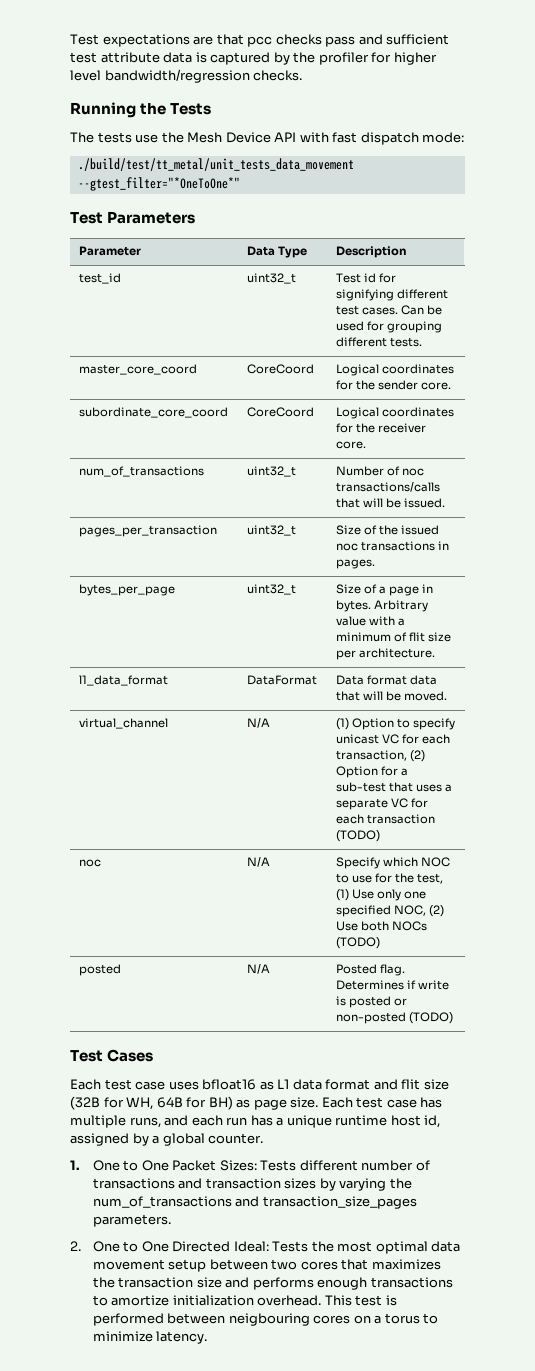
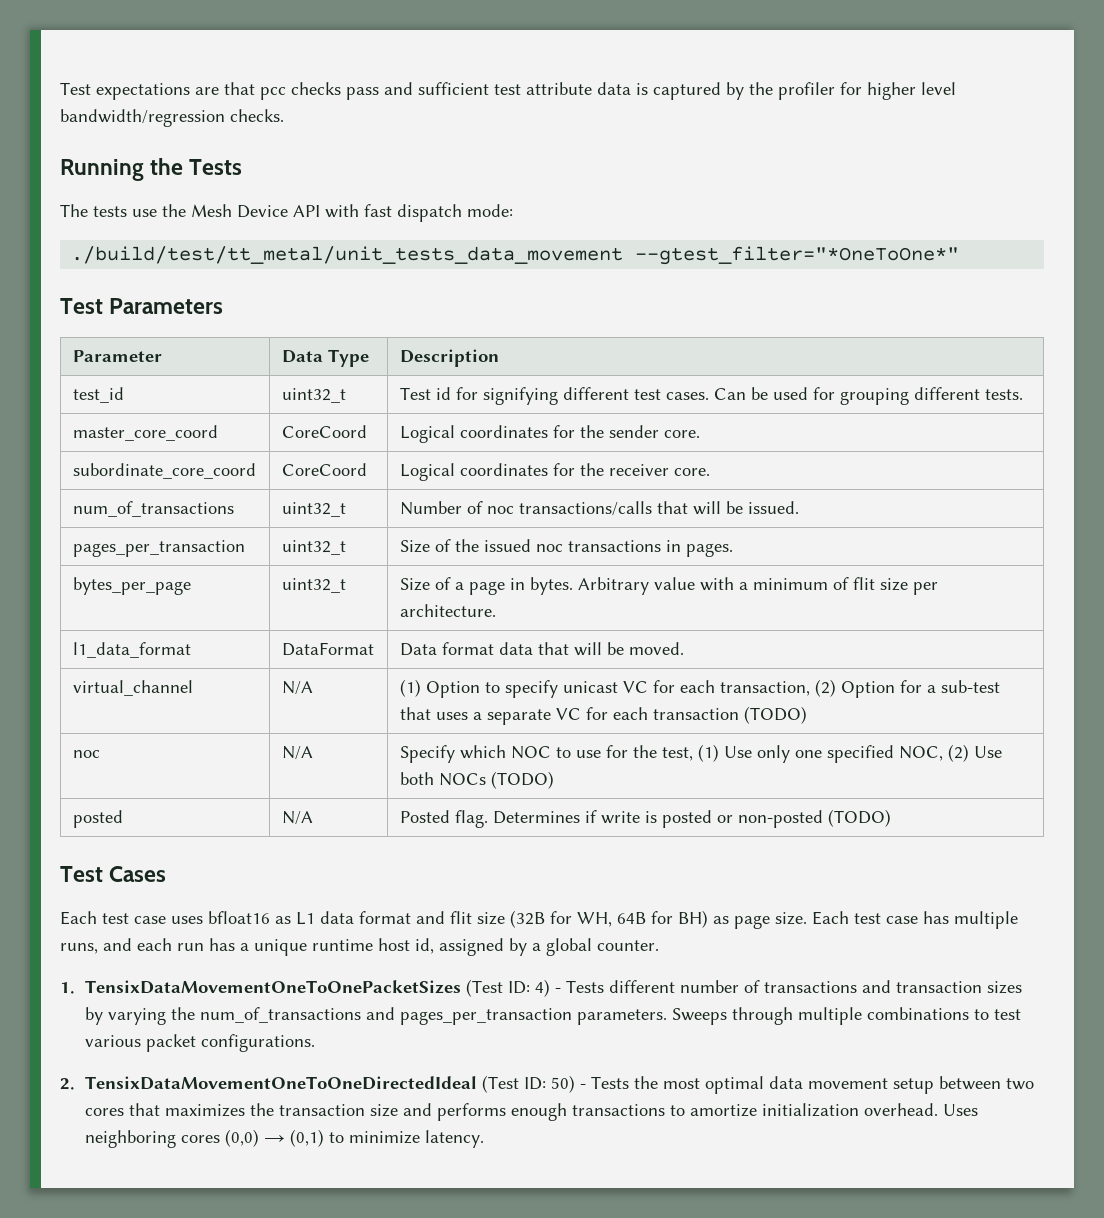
- 1. One to One Packet Sizes: Tests different number of transactions and transaction sizes by varying the num_of_transactions and transaction_size_pages parameters.
- 2. One to One Directed Ideal: Tests the most optimal data movement setup between two cores that maximizes the transaction size and performs enough transactions to amortize initialization overhead.
+ 1. TensixDataMovementOneToOnePacketSizes (Test ID: 4) - Tests different number of transactions and transaction sizes by varying the num_of_transactions and pages_per_transaction parameters. Sweeps through multiple combinations to test various packet configurations.
+ 2. TensixDataMovementOneToOneDirectedIdeal (Test ID: 50) - Tests the most optimal data movement setup between two cores that maximizes the transaction size and performs enough transactions to amortize initialization overhead.
- This test is performed between neigbouring cores on a torus to minimize latency.
+ Uses neighboring cores (0,0) → (0,1) to minimize latency.

